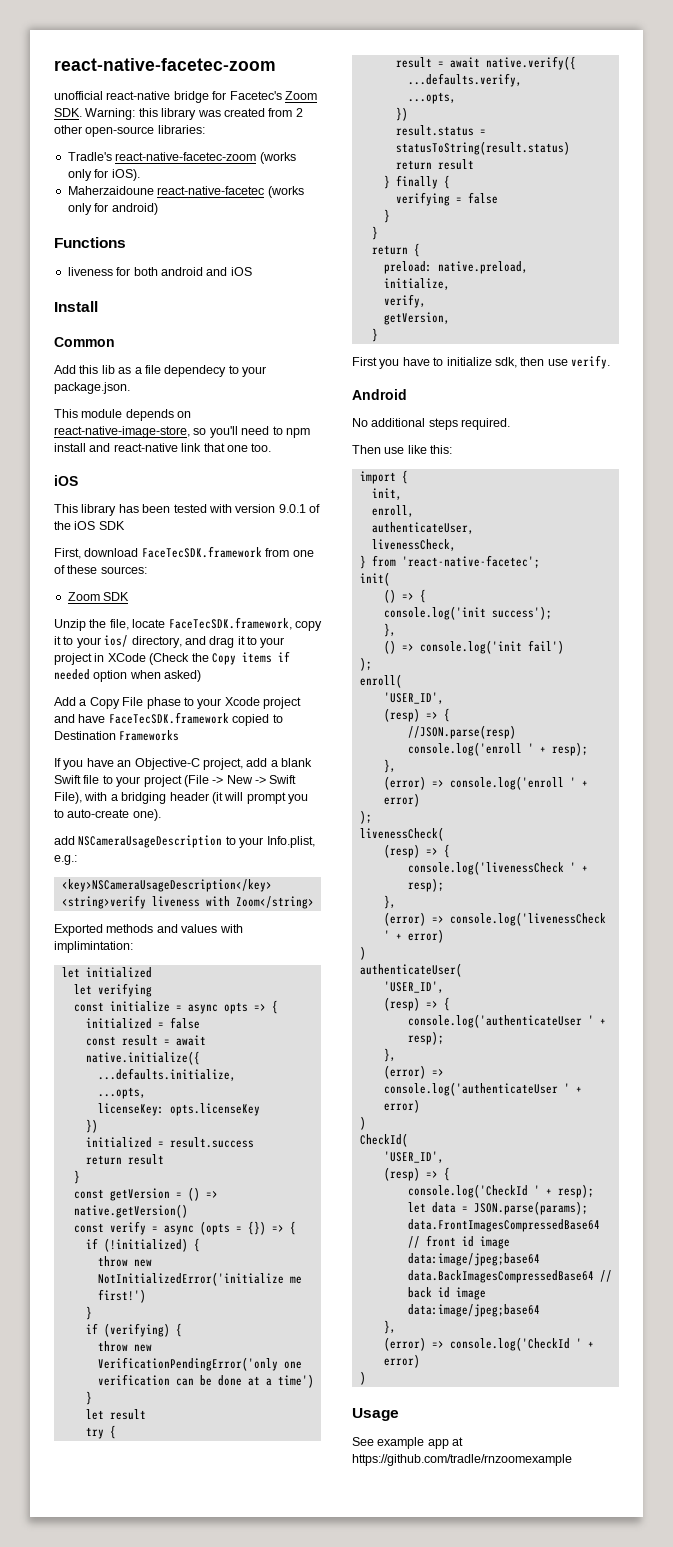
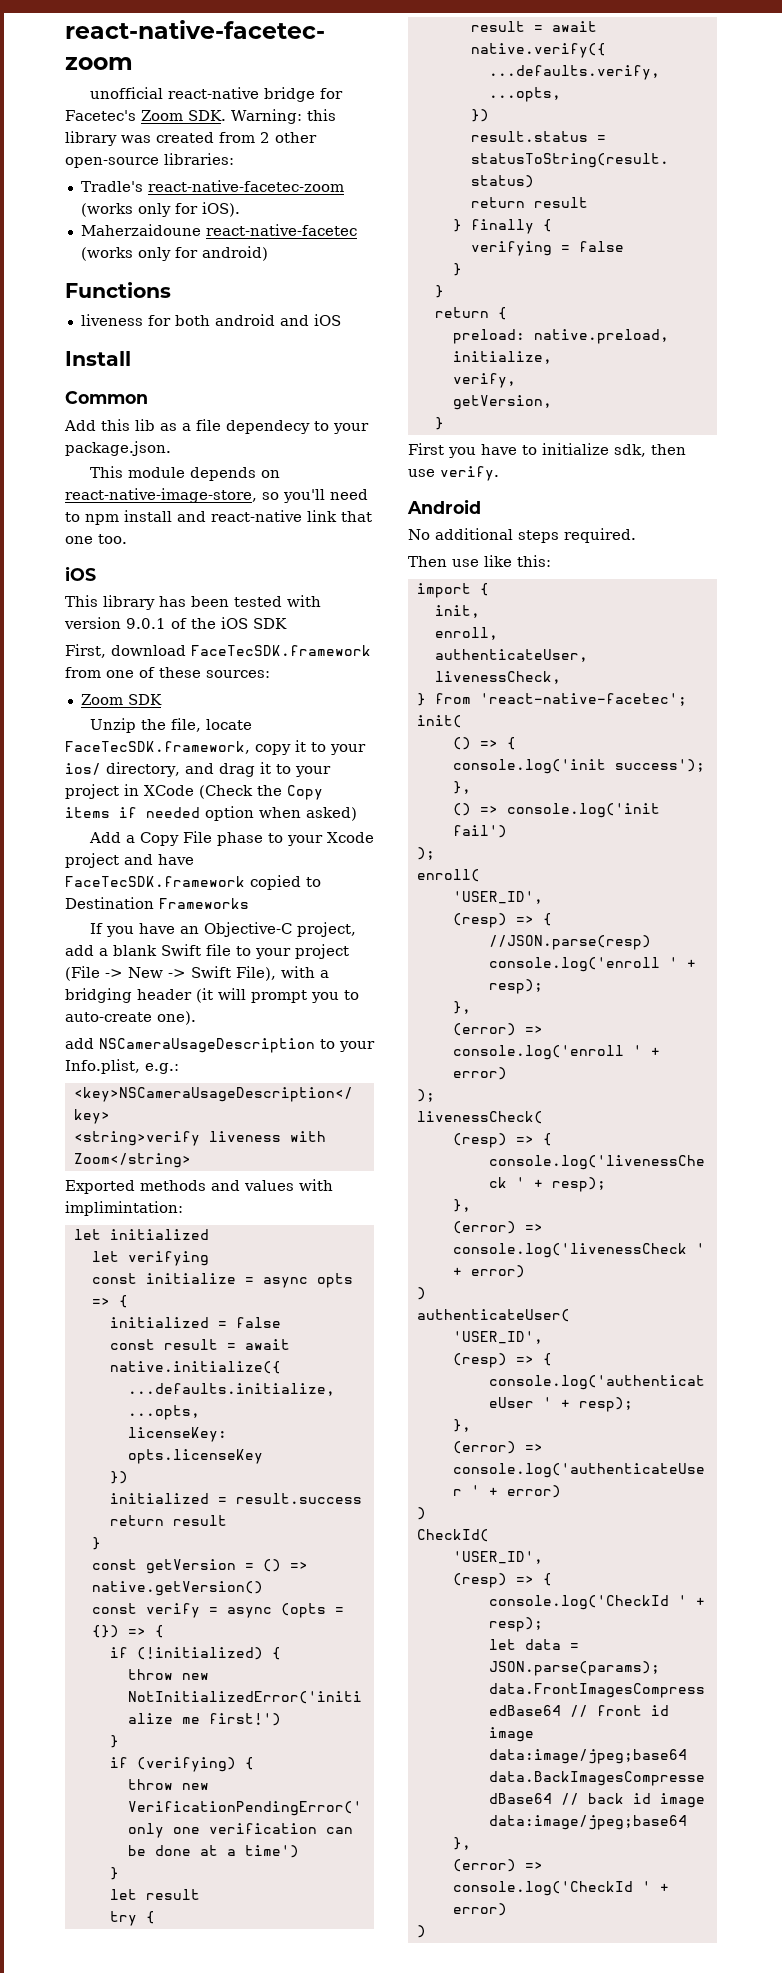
- Usage
- See example app at https://github.com/tradle/rnzoomexample

